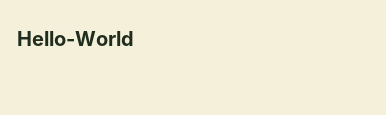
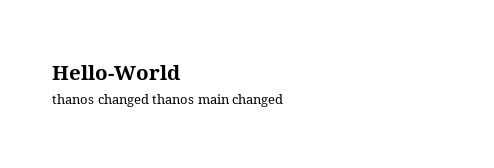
+ thanos changed thanos main changed

